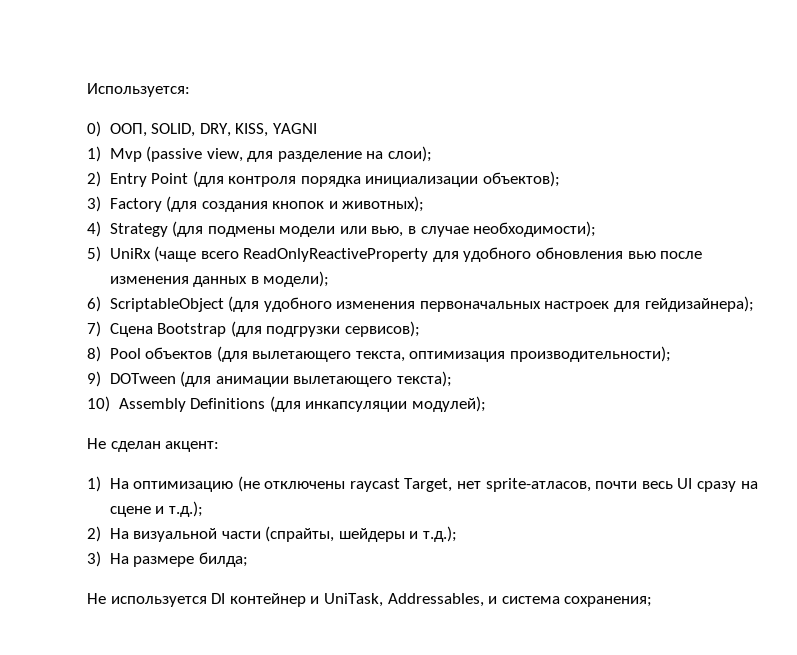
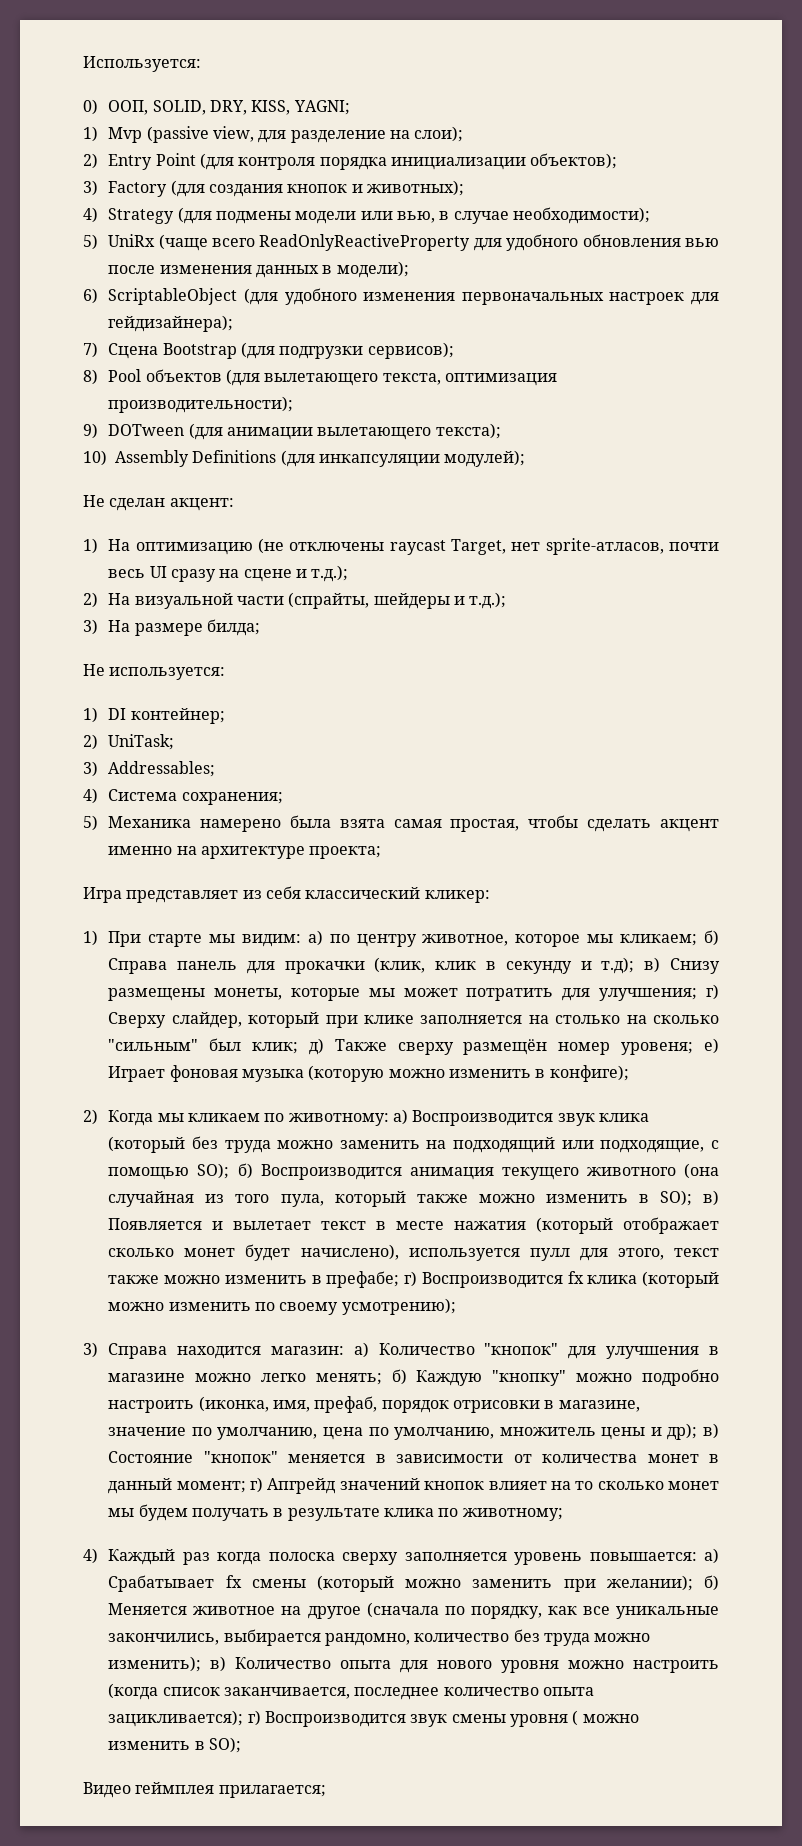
- 0) ООП, SOLID, DRY, KISS, YAGNI
+ 0) ООП, SOLID, DRY, KISS, YAGNI;
- Не используется DI контейнер и UniTask, Addressables, и система сохранения;
+ Не используется:
+ 1) DI контейнер;
+ 2) UniTask;
+ 3) Addressables;
+ 4) Система сохранения;
+ 5) Механика намерено была взята самая простая, чтобы сделать акцент именно на архитектуре проекта;
+ Игра представляет из себя классический кликер:
+ 1) При старте мы видим: а) по центру животное, которое мы кликаем; б) Справа панель для прокачки (клик, клик в секунду и т.д); в) Снизу размещены монеты, которые мы может потратить для улучшения; г) Сверху слайдер, который при клике заполняется на столько на сколько "сильным" был клик; д) Также сверху размещён номер уровеня; е) Играет фоновая музыка (которую можно изменить в конфиге);
+ 2) Когда мы кликаем по животному: а) Воспроизводится звук клика (который без труда можно заменить на подходящий или подходящие, с помощью SO); б) Воспроизводится анимация текущего животного (она случайная из того пула, который также можно изменить в SO); в) Появляется и вылетает текст в месте нажатия (который отображает сколько монет будет начислено), используется пулл для этого, текст также можно изменить в префабе; г) Воспроизводится fx клика (который можно изменить по своему усмотрению);
+ 3) Справа находится магазин: а) Количество "кнопок" для улучшения в магазине можно легко менять; б) Каждую "кнопку" можно подробно настроить (иконка, имя, префаб, порядок отрисовки в магазине, значение по умолчанию, цена по умолчанию, множитель цены и др); в) Состояние "кнопок" меняется в зависимости от количества монет в данный момент; г) Апгрейд значений кнопок влияет на то сколько монет мы будем получать в результате клика по животному;
+ 4) Каждый раз когда полоска сверху заполняется уровень повышается: а) Срабатывает fx смены (который можно заменить при желании); б) Меняется животное на другое (сначала по порядку, как все уникальные закончились, выбирается рандомно, количество без труда можно изменить); в) Количество опыта для нового уровня можно настроить (когда список заканчивается, последнее количество опыта зацикливается); г) Воспроизводится звук смены уровня ( можно изменить в SO);
+ Видео геймплея прилагается;

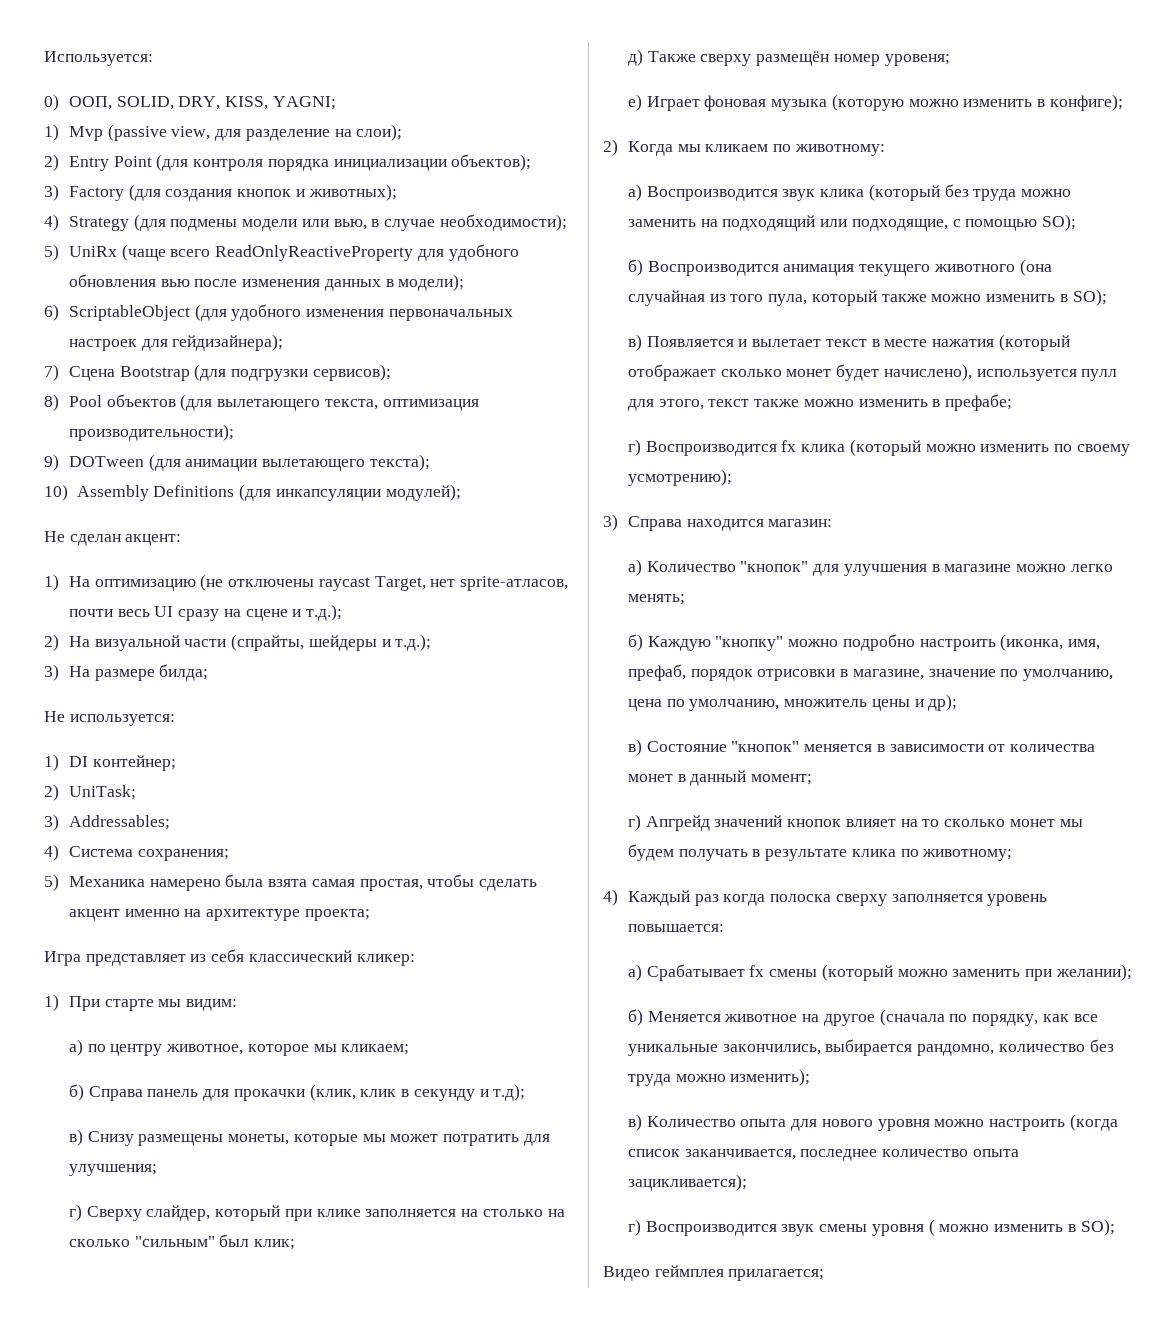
- 1) При старте мы видим: а) по центру животное, которое мы кликаем; б) Справа панель для прокачки (клик, клик в секунду и т.д); в) Снизу размещены монеты, которые мы может потратить для улучшения; г) Сверху слайдер, который при клике заполняется на столько на сколько "сильным" был клик; д) Также сверху размещён номер уровеня; е) Играет фоновая музыка (которую можно изменить в конфиге);
+ 1) При старте мы видим:
+ а) по центру животное, которое мы кликаем;
+ б) Справа панель для прокачки (клик, клик в секунду и т.д);
+ в) Снизу размещены монеты, которые мы может потратить для улучшения;
+ г) Сверху слайдер, который при клике заполняется на столько на сколько "сильным" был клик;
+ д) Также сверху размещён номер уровеня;
+ е) Играет фоновая музыка (которую можно изменить в конфиге);
- 2) Когда мы кликаем по животному: а) Воспроизводится звук клика (который без труда можно заменить на подходящий или подходящие, с помощью SO); б) Воспроизводится анимация текущего животного (она случайная из того пула, который также можно изменить в SO); в) Появляется и вылетает текст в месте нажатия (который отображает сколько монет будет начислено), используется пулл для этого, текст также можно изменить в префабе; г) Воспроизводится fx клика (который можно изменить по своему усмотрению);
+ 2) Когда мы кликаем по животному:
+ а) Воспроизводится звук клика (который без труда можно заменить на подходящий или подходящие, с помощью SO);
+ б) Воспроизводится анимация текущего животного (она случайная из того пула, который также можно изменить в SO);
+ в) Появляется и вылетает текст в месте нажатия (который отображает сколько монет будет начислено), используется пулл для этого, текст также можно изменить в префабе;
+ г) Воспроизводится fx клика (который можно изменить по своему усмотрению);
- 3) Справа находится магазин: а) Количество "кнопок" для улучшения в магазине можно легко менять; б) Каждую "кнопку" можно подробно настроить (иконка, имя, префаб, порядок отрисовки в магазине, значение по умолчанию, цена по умолчанию, множитель цены и др); в) Состояние "кнопок" меняется в зависимости от количества монет в данный момент; г) Апгрейд значений кнопок влияет на то сколько монет мы будем получать в результате клика по животному;
+ 3) Справа находится магазин:
+ а) Количество "кнопок" для улучшения в магазине можно легко менять;
+ б) Каждую "кнопку" можно подробно настроить (иконка, имя, префаб, порядок отрисовки в магазине, значение по умолчанию, цена по умолчанию, множитель цены и др);
+ в) Состояние "кнопок" меняется в зависимости от количества монет в данный момент;
+ г) Апгрейд значений кнопок влияет на то сколько монет мы будем получать в результате клика по животному;
- 4) Каждый раз когда полоска сверху заполняется уровень повышается: а) Срабатывает fx смены (который можно заменить при желании); б) Меняется животное на другое (сначала по порядку, как все уникальные закончились, выбирается рандомно, количество без труда можно изменить); в) Количество опыта для нового уровня можно настроить (когда список заканчивается, последнее количество опыта зацикливается); г) Воспроизводится звук смены уровня ( можно изменить в SO);
+ 4) Каждый раз когда полоска сверху заполняется уровень повышается:
+ а) Срабатывает fx смены (который можно заменить при желании);
+ б) Меняется животное на другое (сначала по порядку, как все уникальные закончились, выбирается рандомно, количество без труда можно изменить);
+ в) Количество опыта для нового уровня можно настроить (когда список заканчивается, последнее количество опыта зацикливается);
+ г) Воспроизводится звук смены уровня ( можно изменить в SO);

